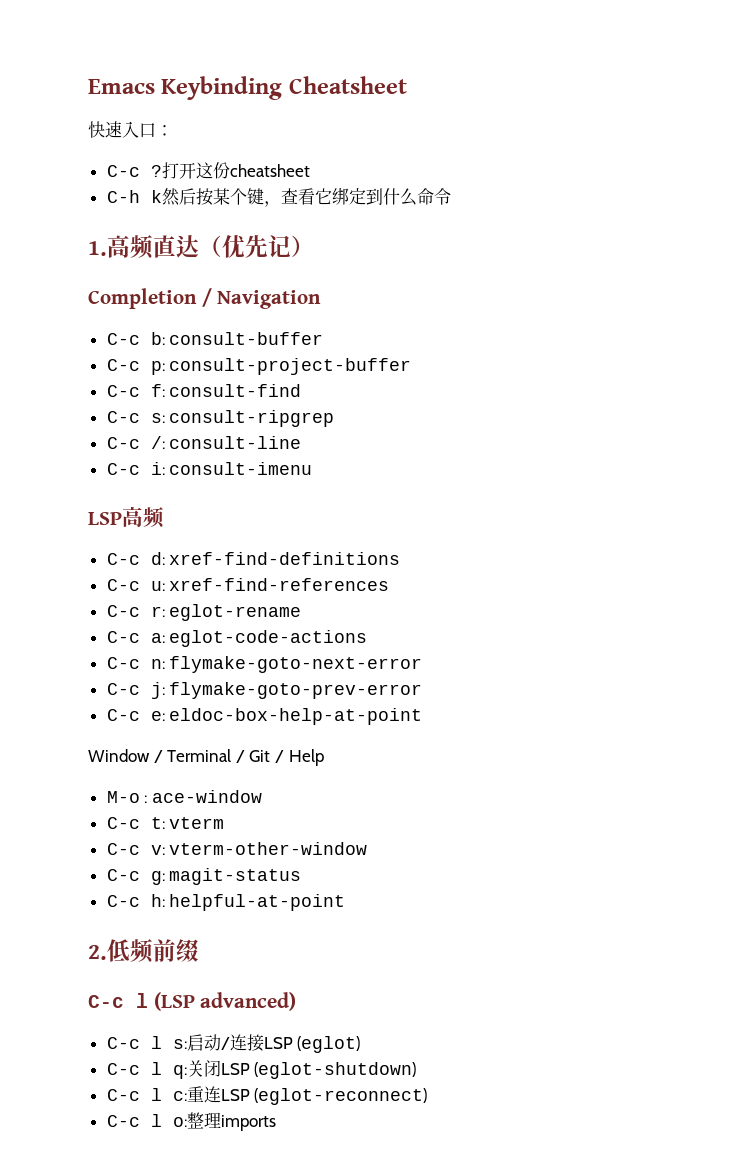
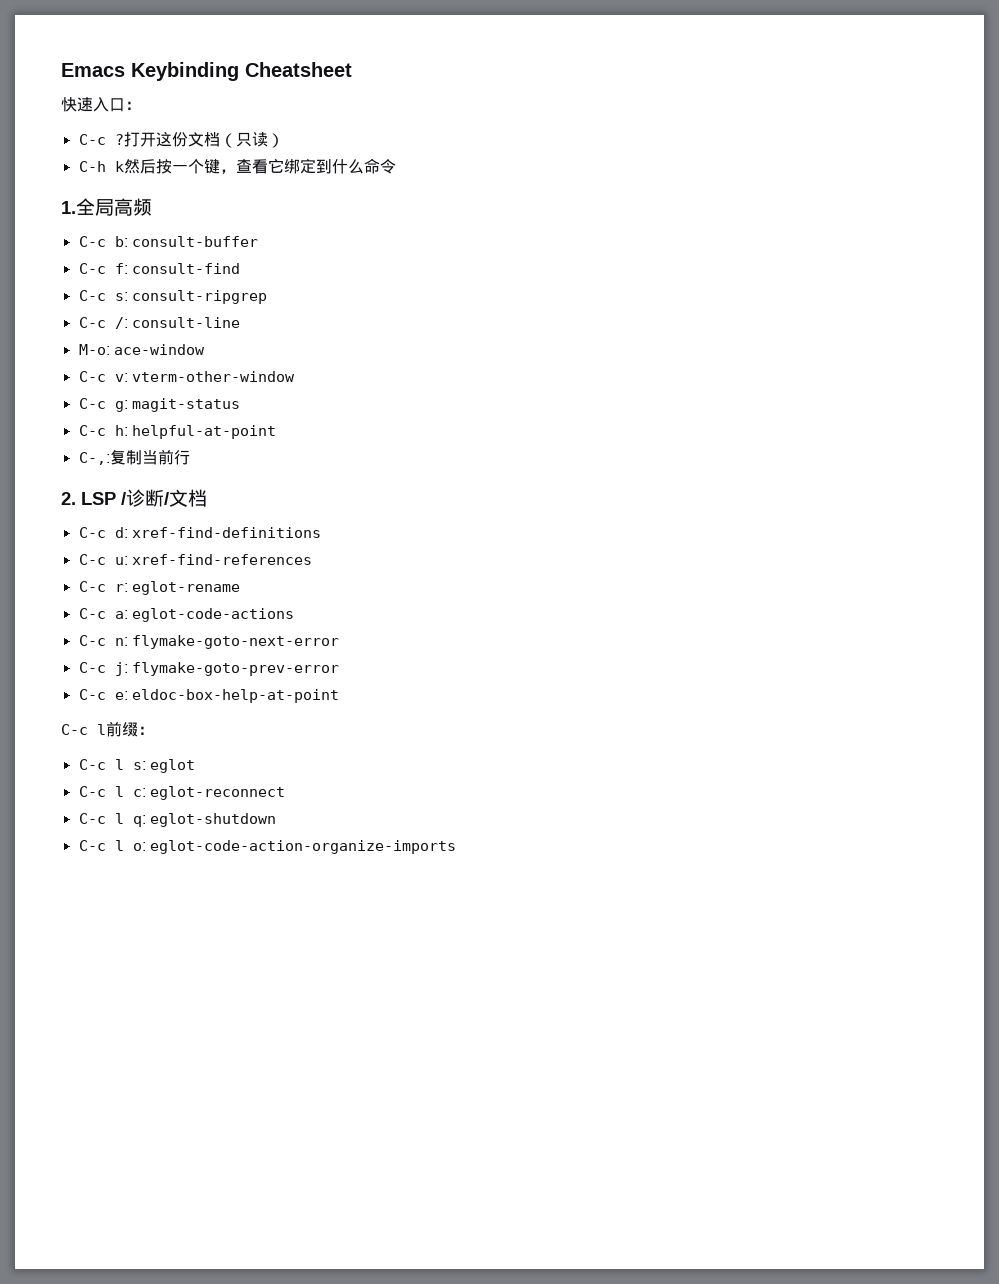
- 打开这份cheatsheet
+ 打开这份文档（只读）
- C-h k然后按某个键，查看它绑定到什么命令
+ C-h k然后按一个键，查看它绑定到什么命令
- 1.高频直达（优先记）
- Completion / Navigation
+ 1.全局高频
- C-c p: consult-project-buffer
- C-c i: consult-imenu
- LSP高频
+ M-o: ace-window
+ C-c v: vterm-other-window
+ C-c g: magit-status
+ C-c h: helpful-at-point
+ C-,:复制当前行
+ 2. LSP /诊断/文档
- Window / Terminal / Git / Help
- M-o : ace-window
- C-c t: vterm
- C-c v: vterm-other-window
- C-c g: magit-status
- C-c h: helpful-at-point
- 2.低频前缀
- C-c l (LSP advanced)
- C-c l s:启动/连接LSP (eglot)
- C-c l q:关闭LSP (eglot-shutdown)
- C-c l c:重连LSP (eglot-reconnect)
+ C-c l前缀：
+ C-c l s: eglot
+ C-c l c: eglot-reconnect
+ C-c l q: eglot-shutdown
- C-c l o:整理imports
+ C-c l o: eglot-code-action-organize-imports

